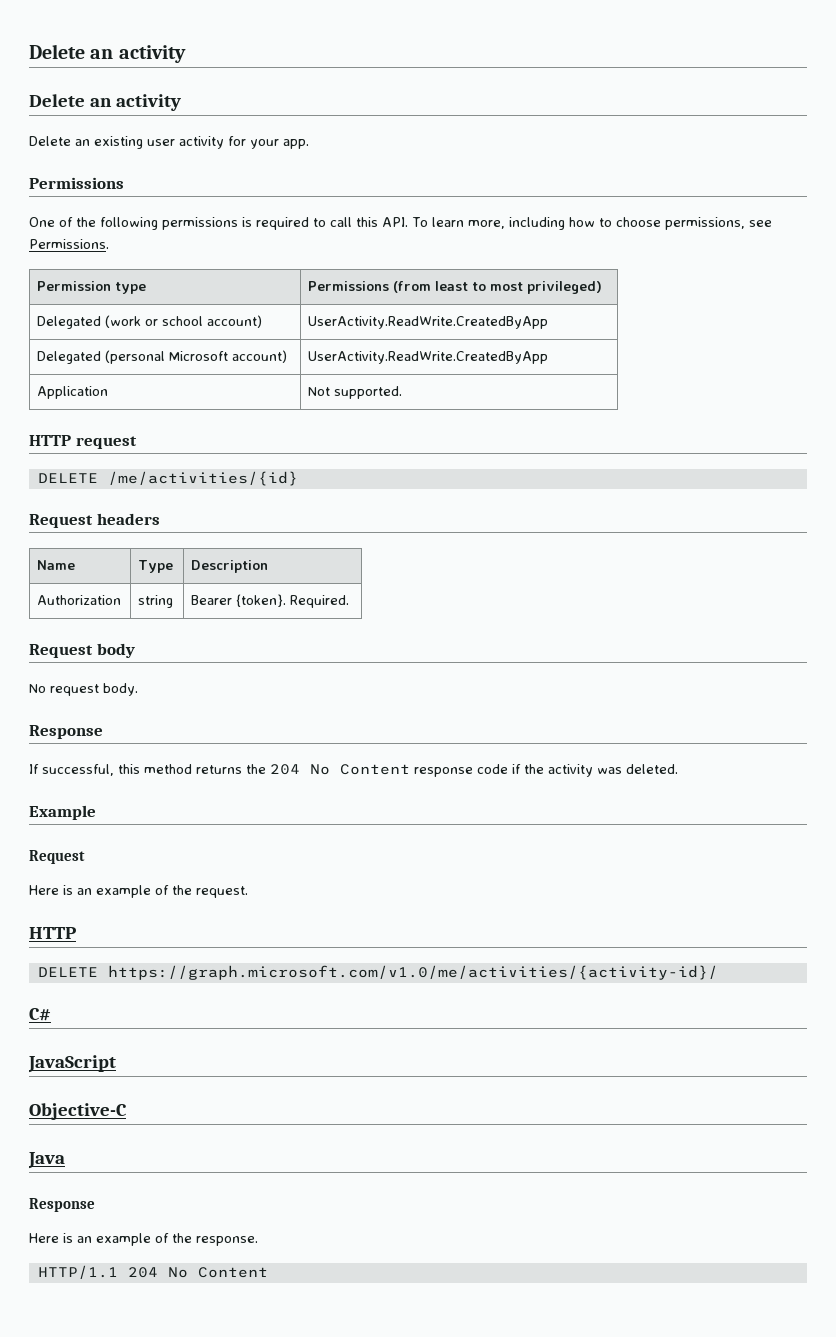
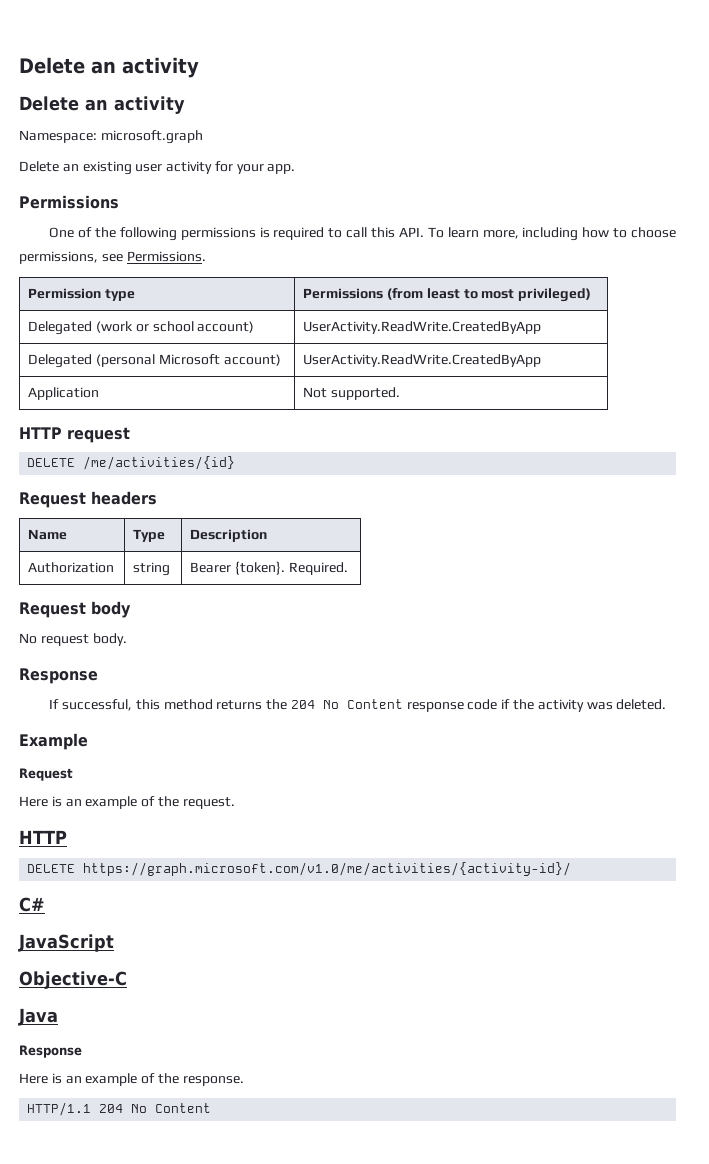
+ Namespace: microsoft.graph

